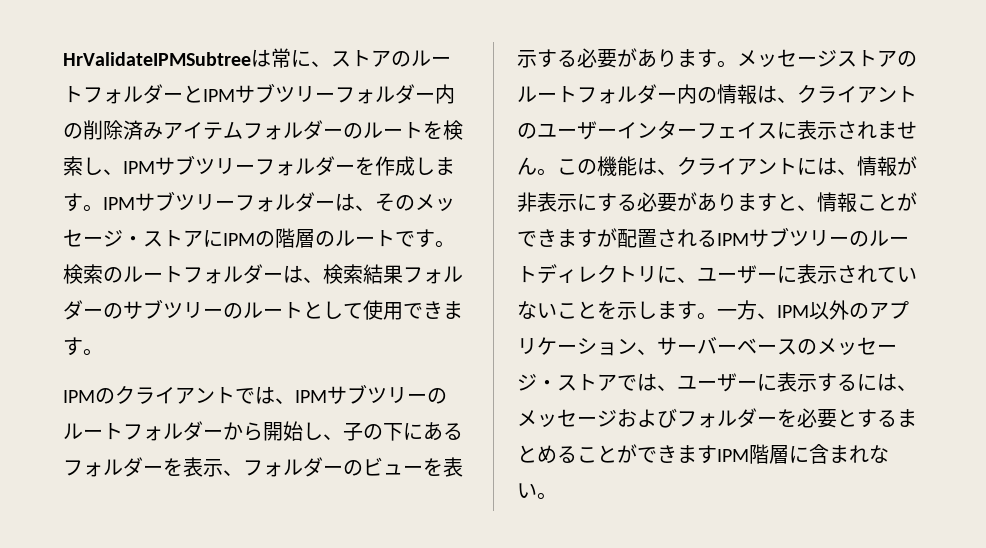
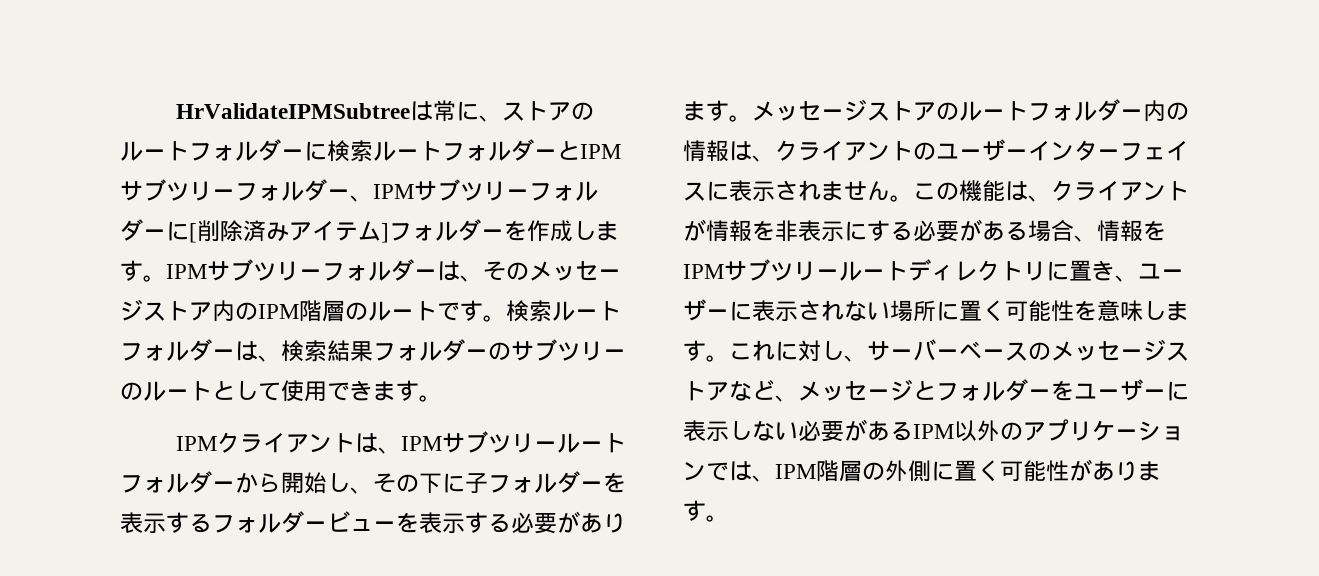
- HrValidateIPMSubtreeは常に、ストアのルートフォルダーとIPMサブツリーフォルダー内の削除済みアイテムフォルダーのルートを検索し、IPMサブツリーフォルダーを作成します。
+ HrValidateIPMSubtreeは常に、ストアのルートフォルダーに検索ルートフォルダーとIPMサブツリーフォルダー、IPMサブツリーフォルダーに[削除済みアイテム]フォルダーを作成します。
- IPMサブツリーフォルダーは、そのメッセージ・ストアにIPMの階層のルートです。
+ IPMサブツリーフォルダーは、そのメッセージストア内のIPM階層のルートです。
- 検索のルートフォルダーは、検索結果フォルダーのサブツリーのルートとして使用できます。
+ 検索ルートフォルダーは、検索結果フォルダーのサブツリーのルートとして使用できます。
- IPMのクライアントでは、IPMサブツリーのルートフォルダーから開始し、子の下にあるフォルダーを表示、フォルダーのビューを表示する必要があります。
+ IPMクライアントは、IPMサブツリールートフォルダーから開始し、その下に子フォルダーを表示するフォルダービューを表示する必要があります。
- この機能は、クライアントには、情報が非表示にする必要がありますと、情報ことができますが配置されるIPMサブツリーのルートディレクトリに、ユーザーに表示されていないことを示します。一方、IPM以外のアプリケーション、サーバーベースのメッセージ・ストアでは、ユーザーに表示するには、メッセージおよびフォルダーを必要とするまとめることができますIPM階層に含まれない。
+ この機能は、クライアントが情報を非表示にする必要がある場合、情報をIPMサブツリールートディレクトリに置き、ユーザーに表示されない場所に置く可能性を意味します。これに対し、サーバーベースのメッセージストアなど、メッセージとフォルダーをユーザーに表示しない必要があるIPM以外のアプリケーションでは、IPM階層の外側に置く可能性があります。

